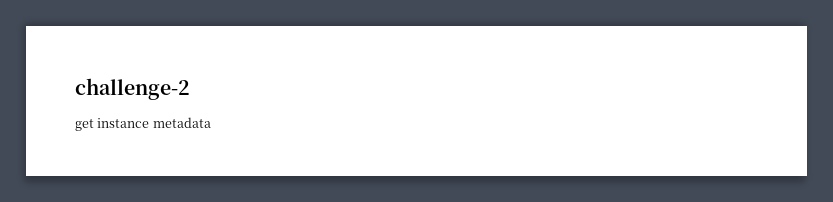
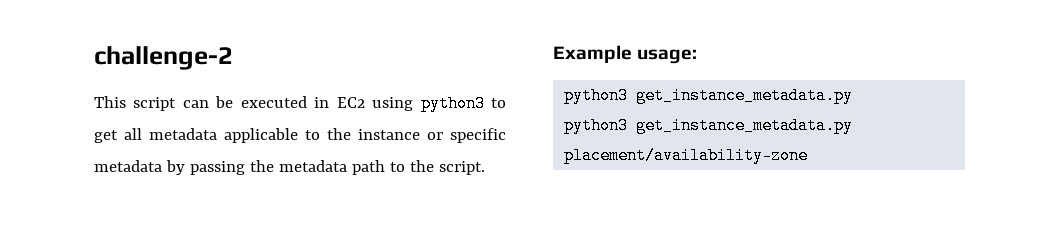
- get instance metadata
+ This script can be executed in EC2 using python3 to get all metadata applicable to the instance or specific metadata by passing the metadata path to the script.
+ Example usage:
+ python3 get_instance_metadata.py
+ python3 get_instance_metadata.py placement/availability-zone

